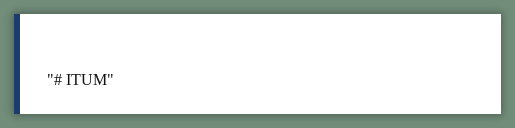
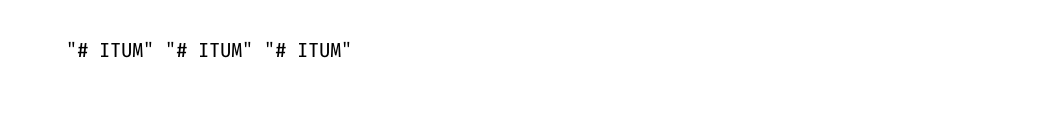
- "# ITUM"
+ "# ITUM" "# ITUM" "# ITUM"

